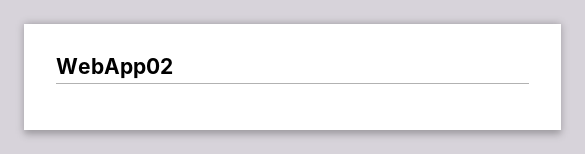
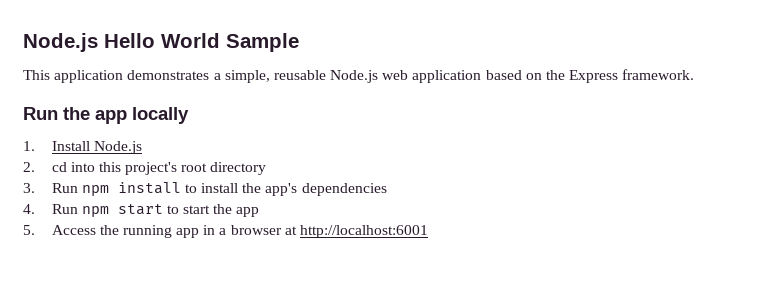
- WebApp02
+ Node.js Hello World Sample
+ This application demonstrates a simple, reusable Node.js web application based on the Express framework.
+ Run the app locally
+ 1. Install Node.js
+ 2. cd into this project's root directory
+ 3. Run npm install to install the app's dependencies
+ 4. Run npm start to start the app
+ 5. Access the running app in a browser at http://localhost:6001

